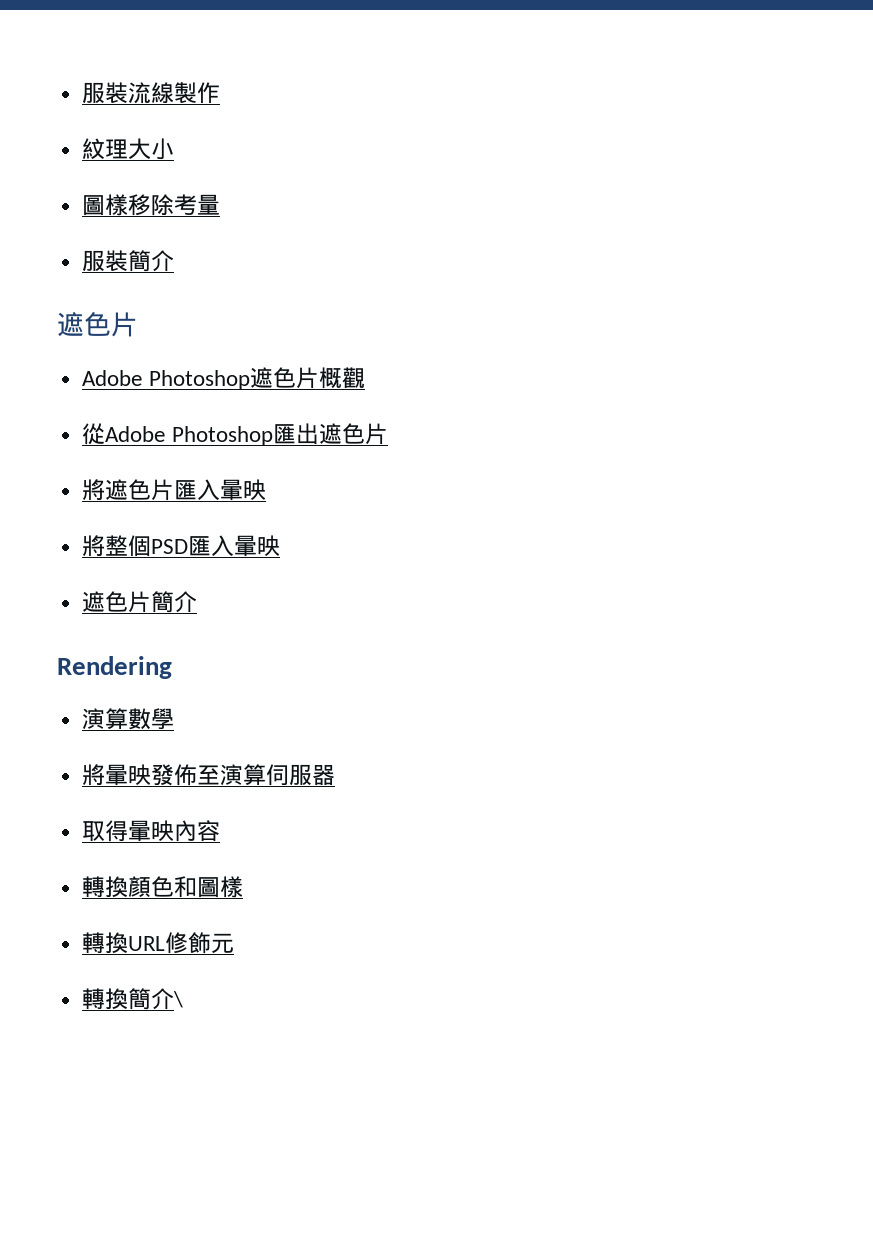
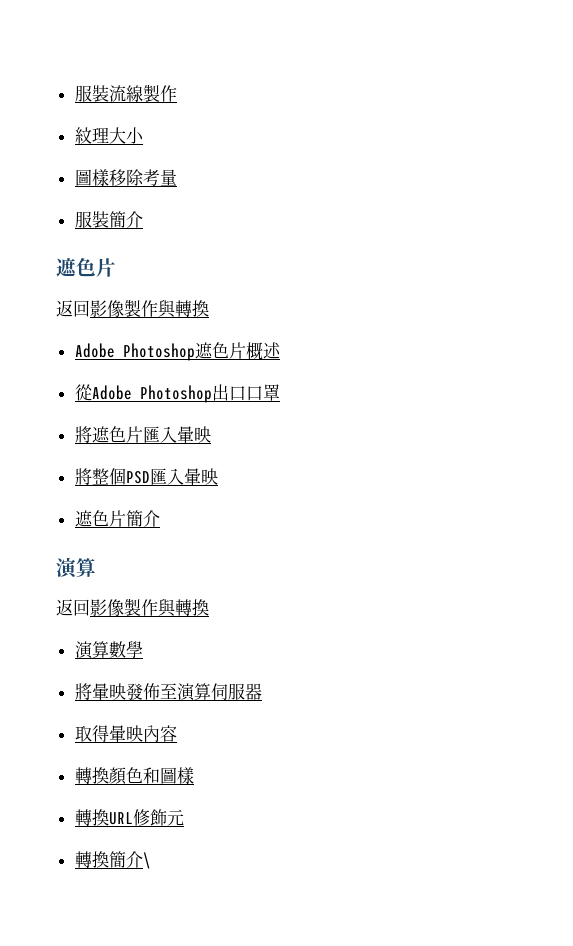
  服裝簡介
  遮色片
+ 返回影像製作與轉換
- Adobe Photoshop遮色片概觀
+ Adobe Photoshop遮色片概述
- 從Adobe Photoshop匯出遮色片
+ 從Adobe Photoshop出口口罩
  遮色片簡介
- Rendering
+ 演算
+ 返回影像製作與轉換

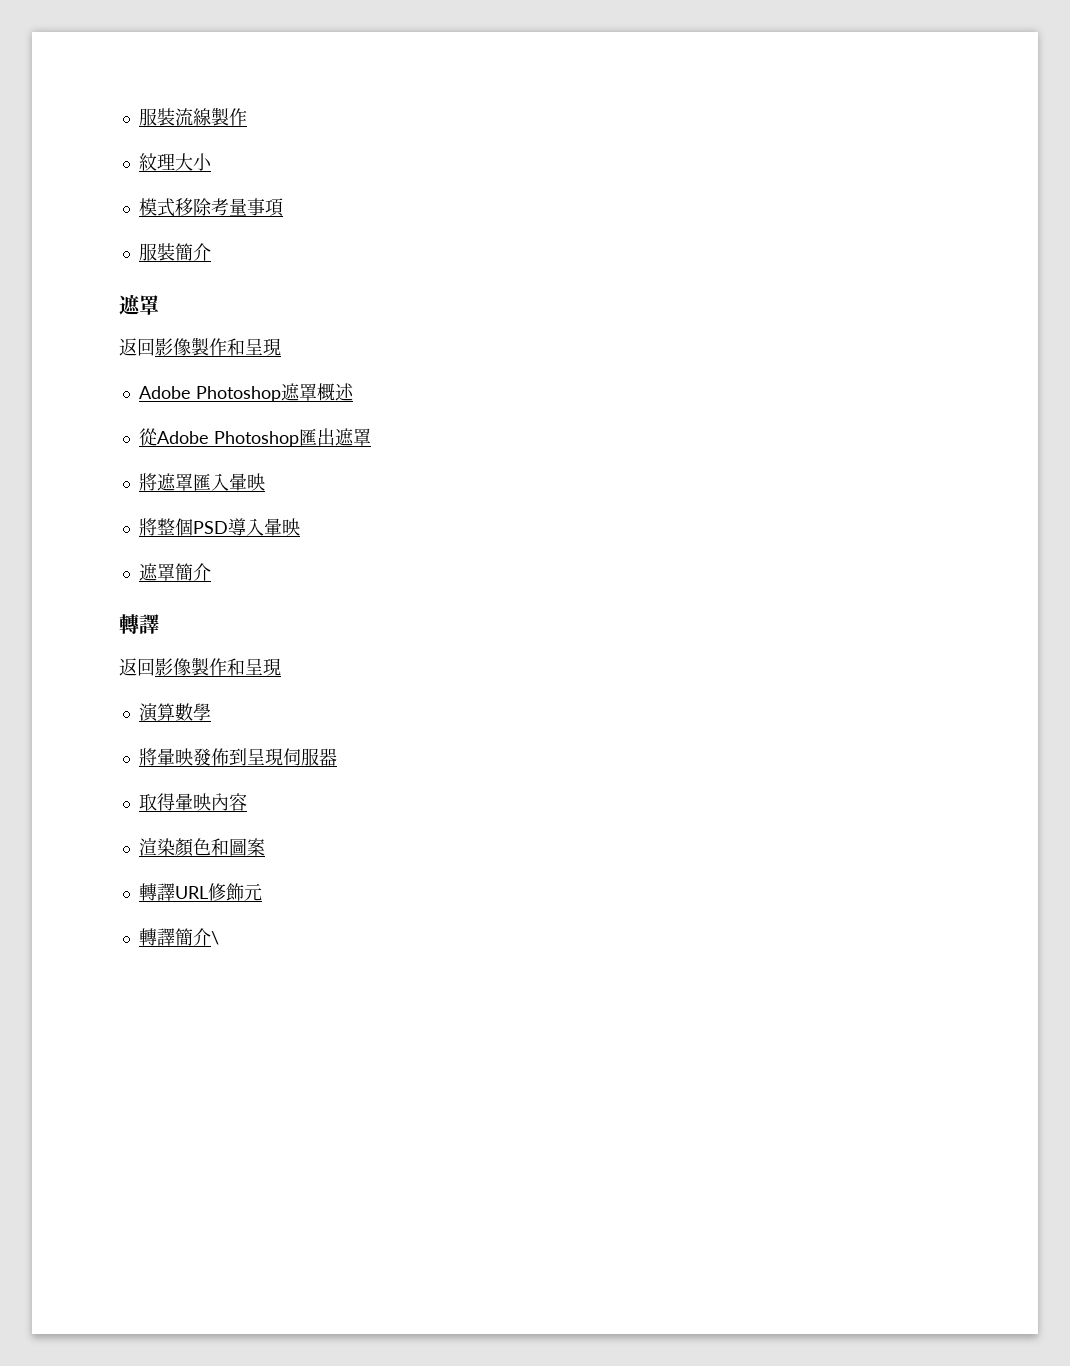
- 圖樣移除考量
+ 模式移除考量事項
  服裝簡介
- 遮色片
- 返回影像製作與轉換
+ 遮罩
+ 返回影像製作和呈現
- Adobe Photoshop遮色片概述
+ Adobe Photoshop遮罩概述
- 從Adobe Photoshop出口口罩
+ 從Adobe Photoshop匯出遮罩
- 將遮色片匯入暈映
+ 將遮罩匯入暈映
- 將整個PSD匯入暈映
+ 將整個PSD導入暈映
- 遮色片簡介
- 演算
- 返回影像製作與轉換
+ 遮罩簡介
+ 轉譯
+ 返回影像製作和呈現
- 將暈映發佈至演算伺服器
+ 將暈映發佈到呈現伺服器
- 轉換顏色和圖樣
- 轉換URL修飾元
+ 渲染顏色和圖案
+ 轉譯URL修飾元
- 轉換簡介\
+ 轉譯簡介\

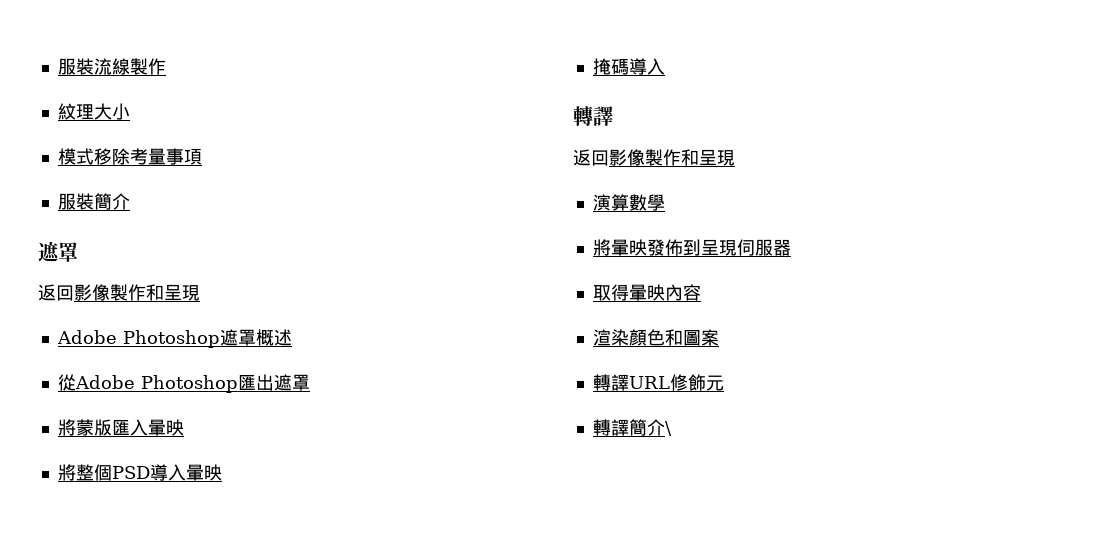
- 將遮罩匯入暈映
+ 將蒙版匯入暈映
- 遮罩簡介
+ 掩碼導入

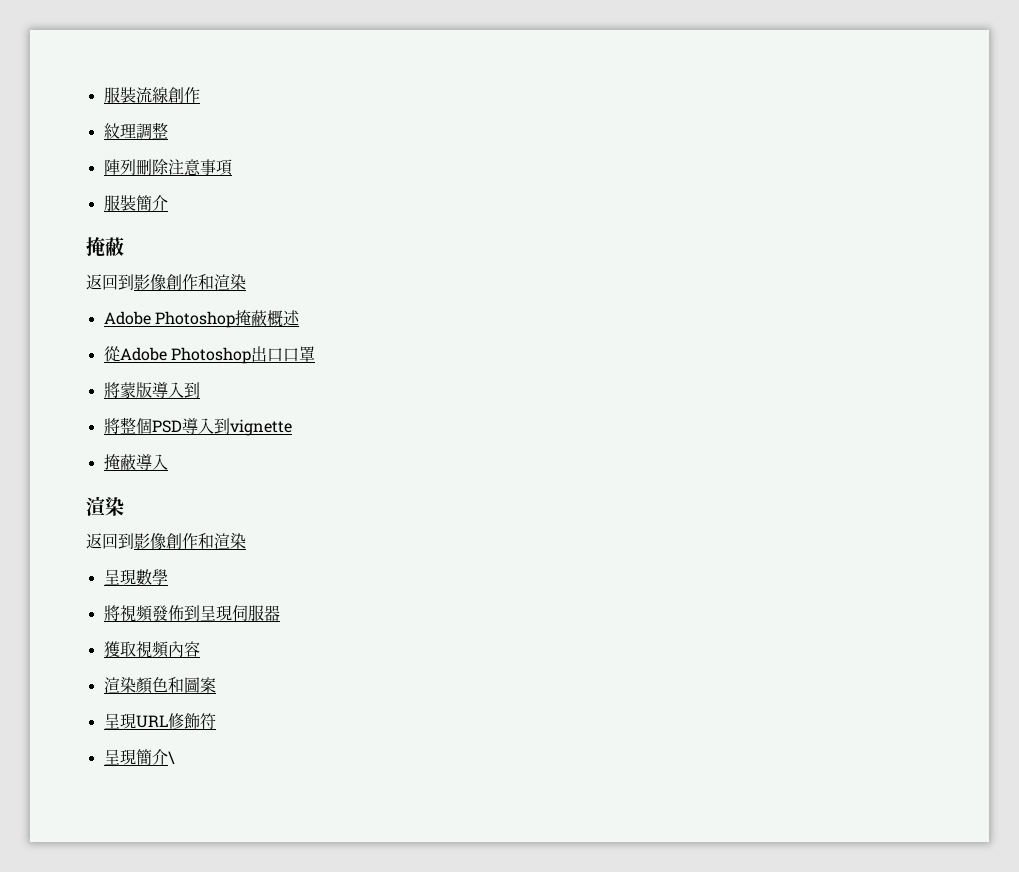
- 服裝流線製作
+ 服裝流線創作
- 紋理大小
- 模式移除考量事項
+ 紋理調整
+ 陣列刪除注意事項
  服裝簡介
- 遮罩
- 返回影像製作和呈現
- Adobe Photoshop遮罩概述
+ 掩蔽
+ 返回到影像創作和渲染
+ Adobe Photoshop掩蔽概述
- 從Adobe Photoshop匯出遮罩
+ 從Adobe Photoshop出口口罩
- 將蒙版匯入暈映
+ 將蒙版導入到
- 將整個PSD導入暈映
- 掩碼導入
- 轉譯
- 返回影像製作和呈現
- 演算數學
+ 將整個PSD導入到vignette
+ 掩蔽導入
+ 渲染
+ 返回到影像創作和渲染
+ 呈現數學
- 將暈映發佈到呈現伺服器
+ 將視頻發佈到呈現伺服器
- 取得暈映內容
+ 獲取視頻內容
- 轉譯URL修飾元
- 轉譯簡介\
+ 呈現URL修飾符
+ 呈現簡介\

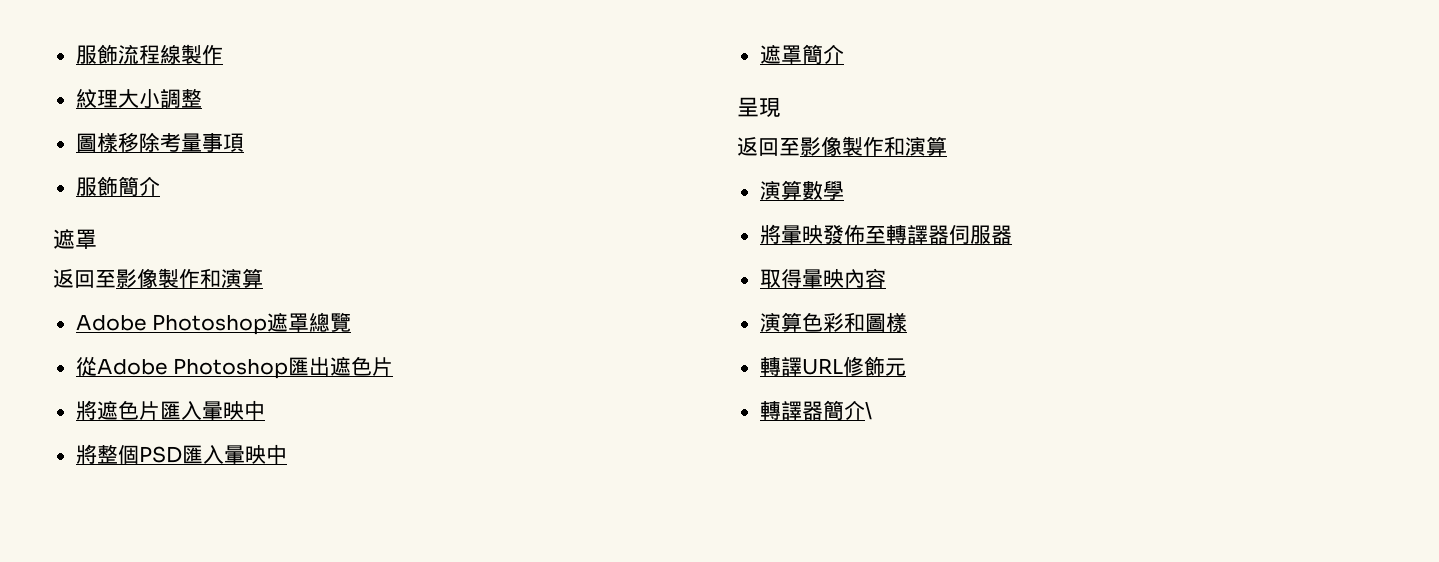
- 服裝流線創作
+ 服飾流程線製作
- 紋理調整
+ 紋理大小調整
- 陣列刪除注意事項
+ 圖樣移除考量事項
- 服裝簡介
- 掩蔽
- 返回到影像創作和渲染
- Adobe Photoshop掩蔽概述
+ 服飾簡介
+ 遮罩
+ 返回至影像製作和演算
+ Adobe Photoshop遮罩總覽
- 從Adobe Photoshop出口口罩
- 將蒙版導入到
- 將整個PSD導入到vignette
- 掩蔽導入
- 渲染
- 返回到影像創作和渲染
- 呈現數學
- 將視頻發佈到呈現伺服器
+ 從Adobe Photoshop匯出遮色片
+ 將遮色片匯入暈映中
+ 將整個PSD匯入暈映中
+ 遮罩簡介
+ 呈現
+ 返回至影像製作和演算
+ 演算數學
+ 將暈映發佈至轉譯器伺服器
- 獲取視頻內容
+ 取得暈映內容
- 渲染顏色和圖案
- 呈現URL修飾符
- 呈現簡介\
+ 演算色彩和圖樣
+ 轉譯URL修飾元
+ 轉譯器簡介\

